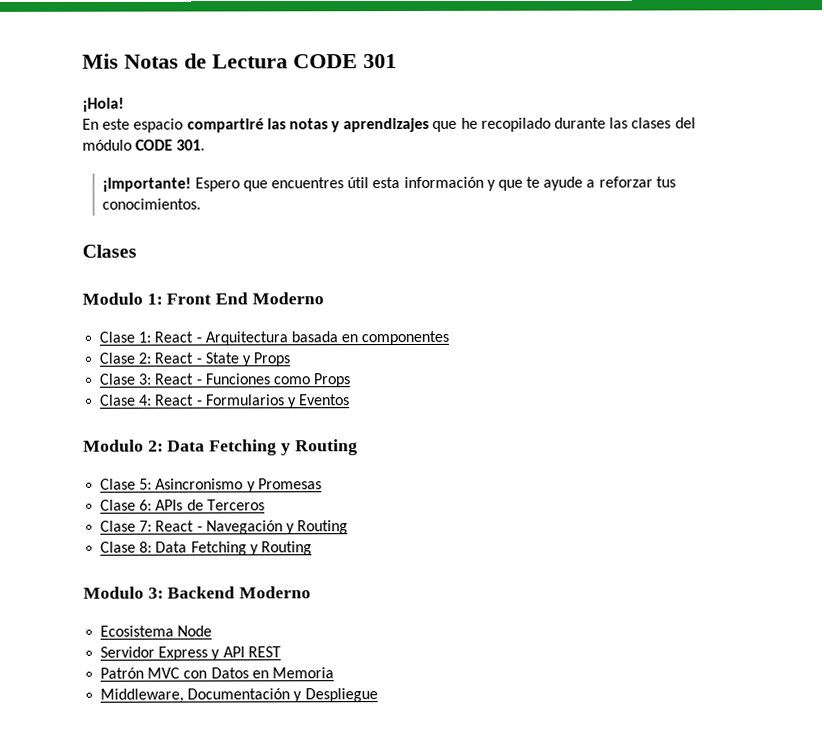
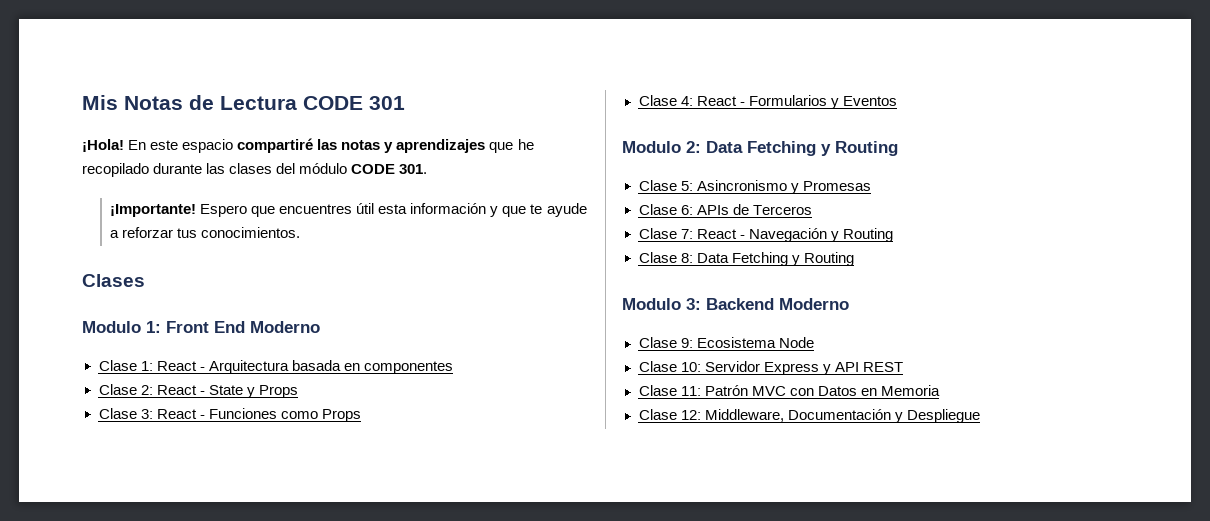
- ¡Hola!
- En este espacio compartiré las notas y aprendizajes que he recopilado durante las clases del módulo CODE 301.
+ ¡Hola! En este espacio compartiré las notas y aprendizajes que he recopilado durante las clases del módulo CODE 301.
- Ecosistema Node
+ Clase 9: Ecosistema Node
- Servidor Express y API REST
+ Clase 10: Servidor Express y API REST
- Patrón MVC con Datos en Memoria
+ Clase 11: Patrón MVC con Datos en Memoria
- Middleware, Documentación y Despliegue
+ Clase 12: Middleware, Documentación y Despliegue

